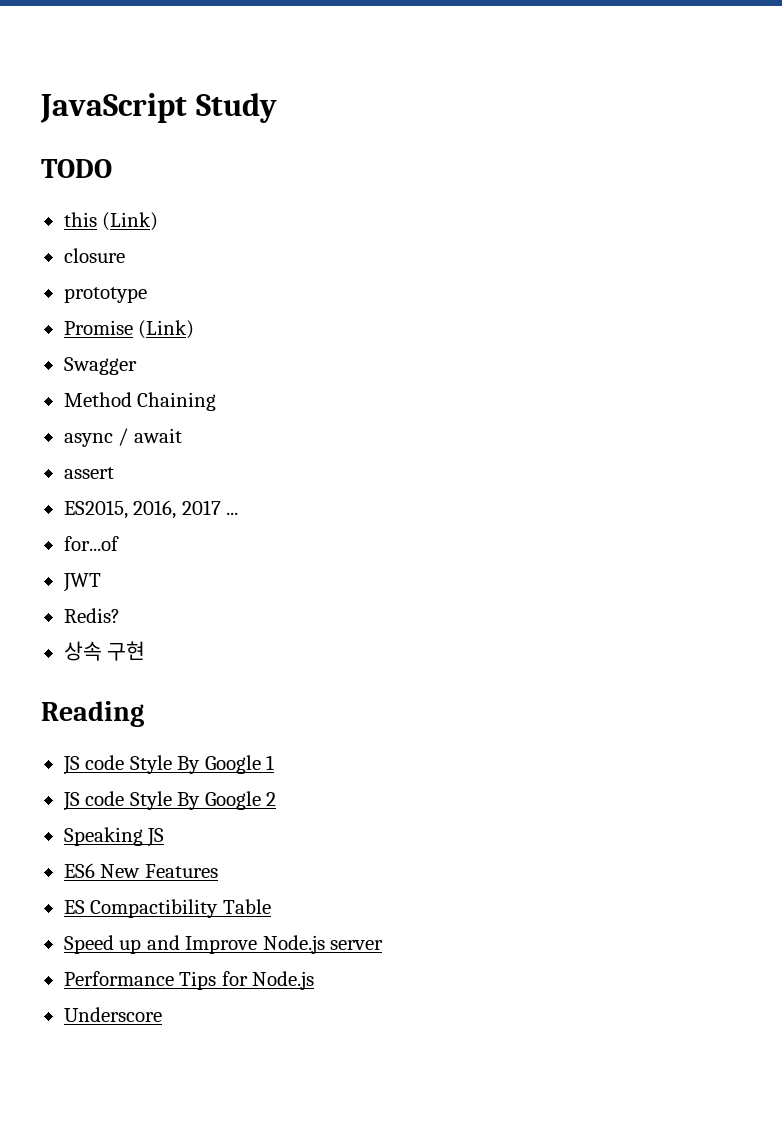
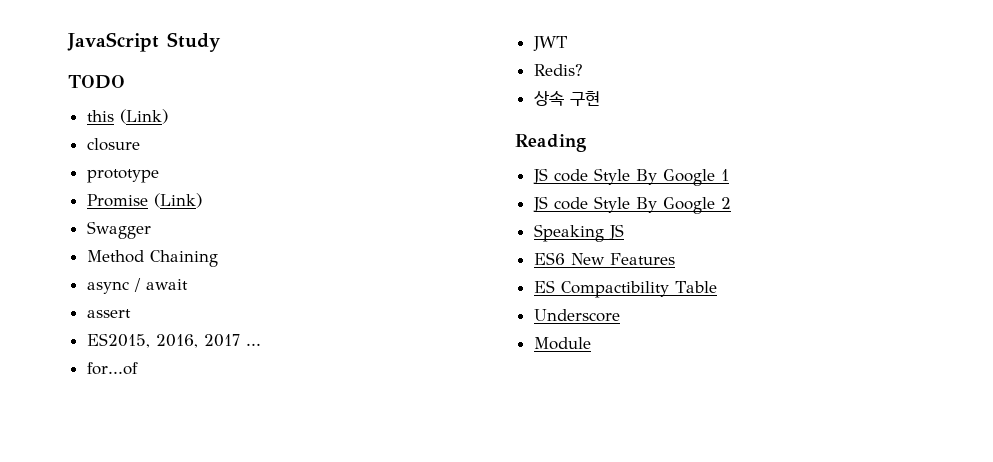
- Speed up and Improve Node.js server
- Performance Tips for Node.js
  Underscore
+ Module

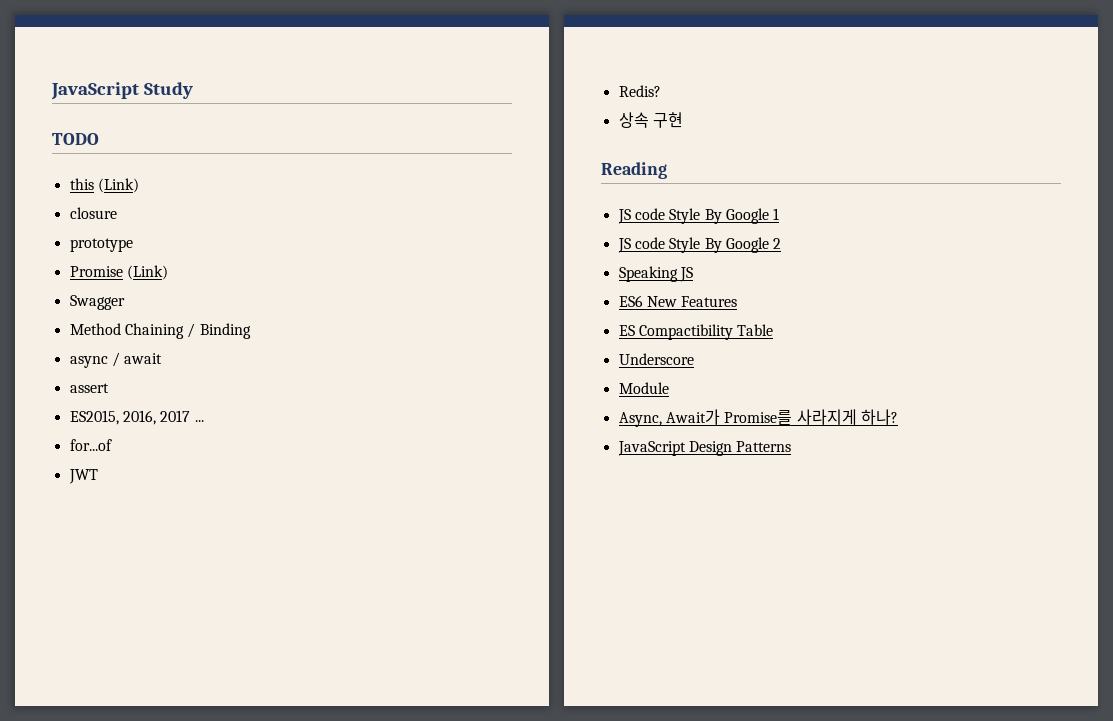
- Method Chaining
+ Method Chaining / Binding
+ Async, Await가 Promise를 사라지게 하나?
+ JavaScript Design Patterns

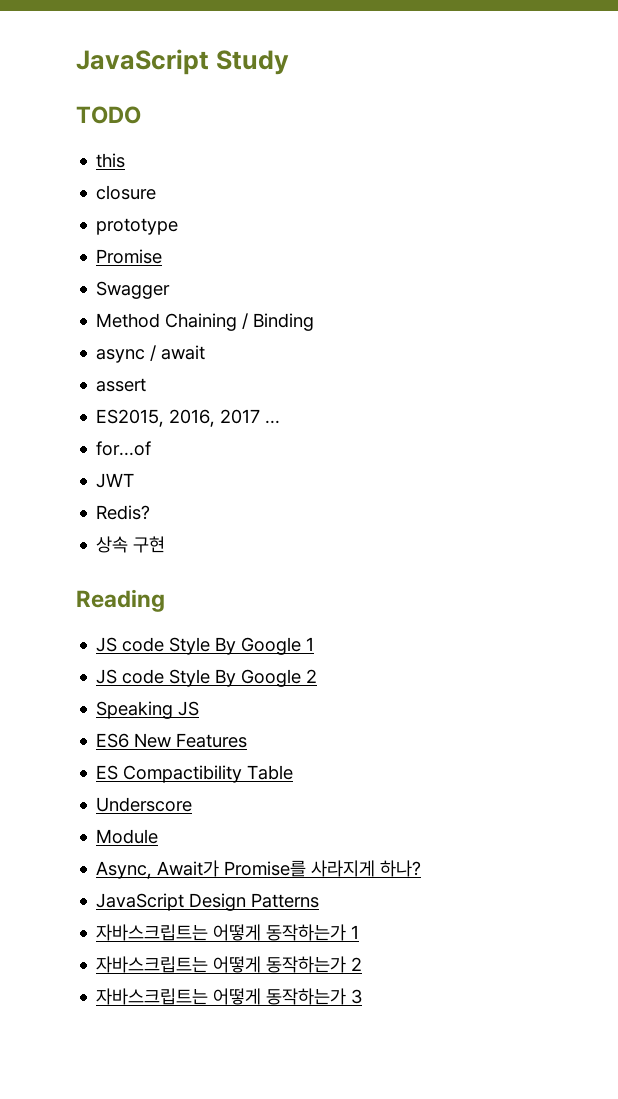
- this (Link)
+ this
- Promise (Link)
+ Promise
+ 자바스크립트는 어떻게 동작하는가 1
+ 자바스크립트는 어떻게 동작하는가 2
+ 자바스크립트는 어떻게 동작하는가 3

